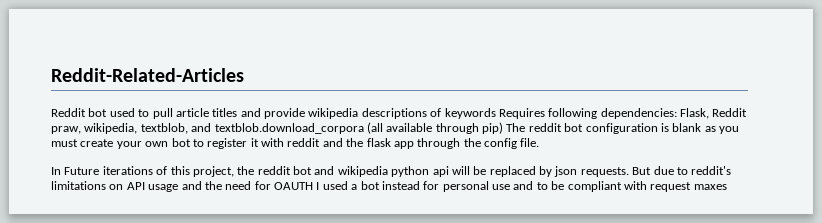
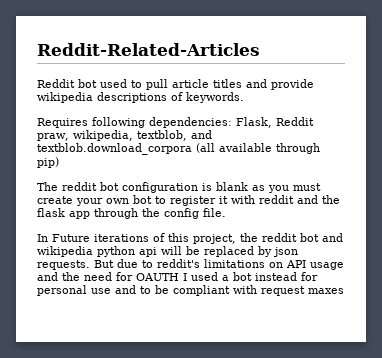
- Reddit bot used to pull article titles and provide wikipedia descriptions of keywords Requires following dependencies: Flask, Reddit praw, wikipedia, textblob, and textblob.download_corpora (all available through pip) The reddit bot configuration is blank as you must create your own bot to register it with reddit and the flask app through the config file.
+ Reddit bot used to pull article titles and provide wikipedia descriptions of keywords.
+ Requires following dependencies: Flask, Reddit praw, wikipedia, textblob, and textblob.download_corpora (all available through pip)
+ The reddit bot configuration is blank as you must create your own bot to register it with reddit and the flask app through the config file.

